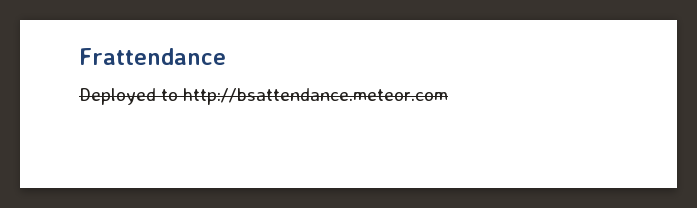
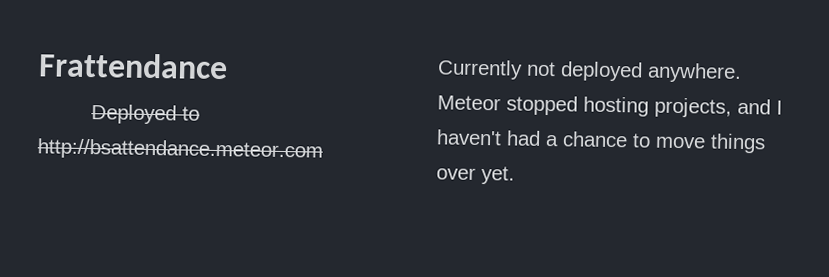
- Deployed to http://bsattendance.meteor.com
+ Deployed to http://bsattendance.meteor.com Currently not deployed anywhere. Meteor stopped hosting projects, and I haven't had a chance to move things over yet.

